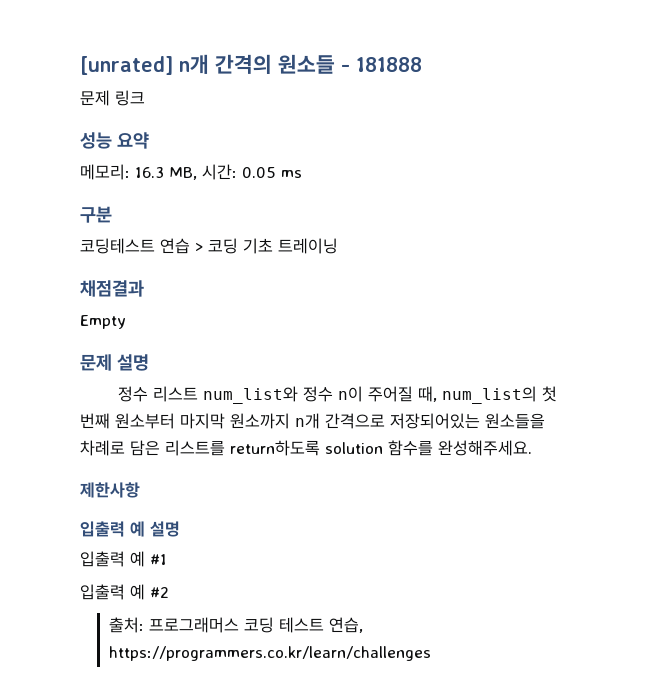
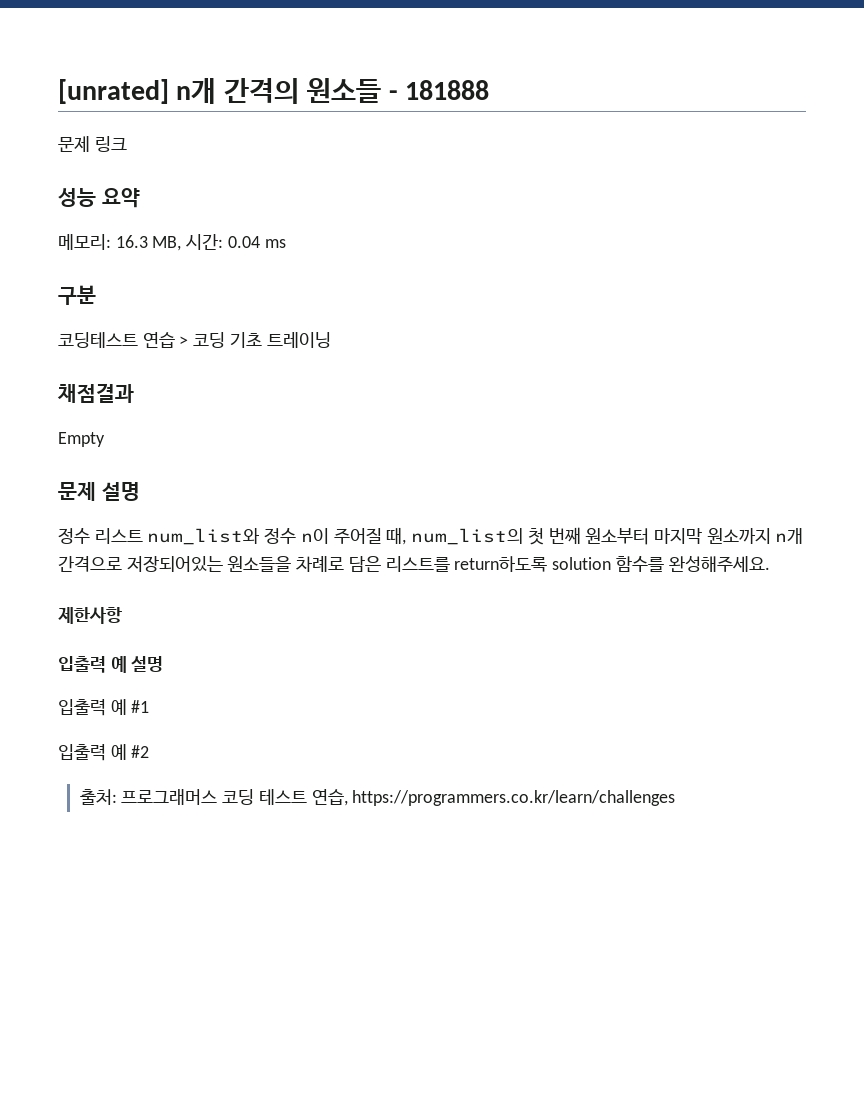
- 메모리: 16.3 MB, 시간: 0.05 ms
+ 메모리: 16.3 MB, 시간: 0.04 ms

